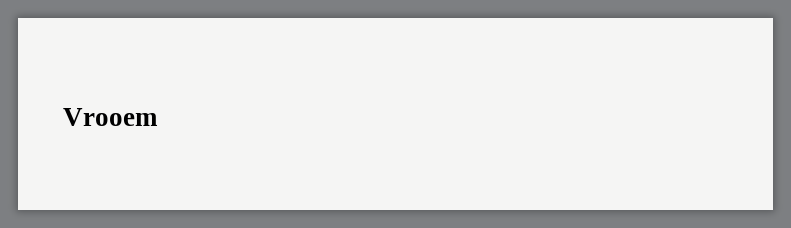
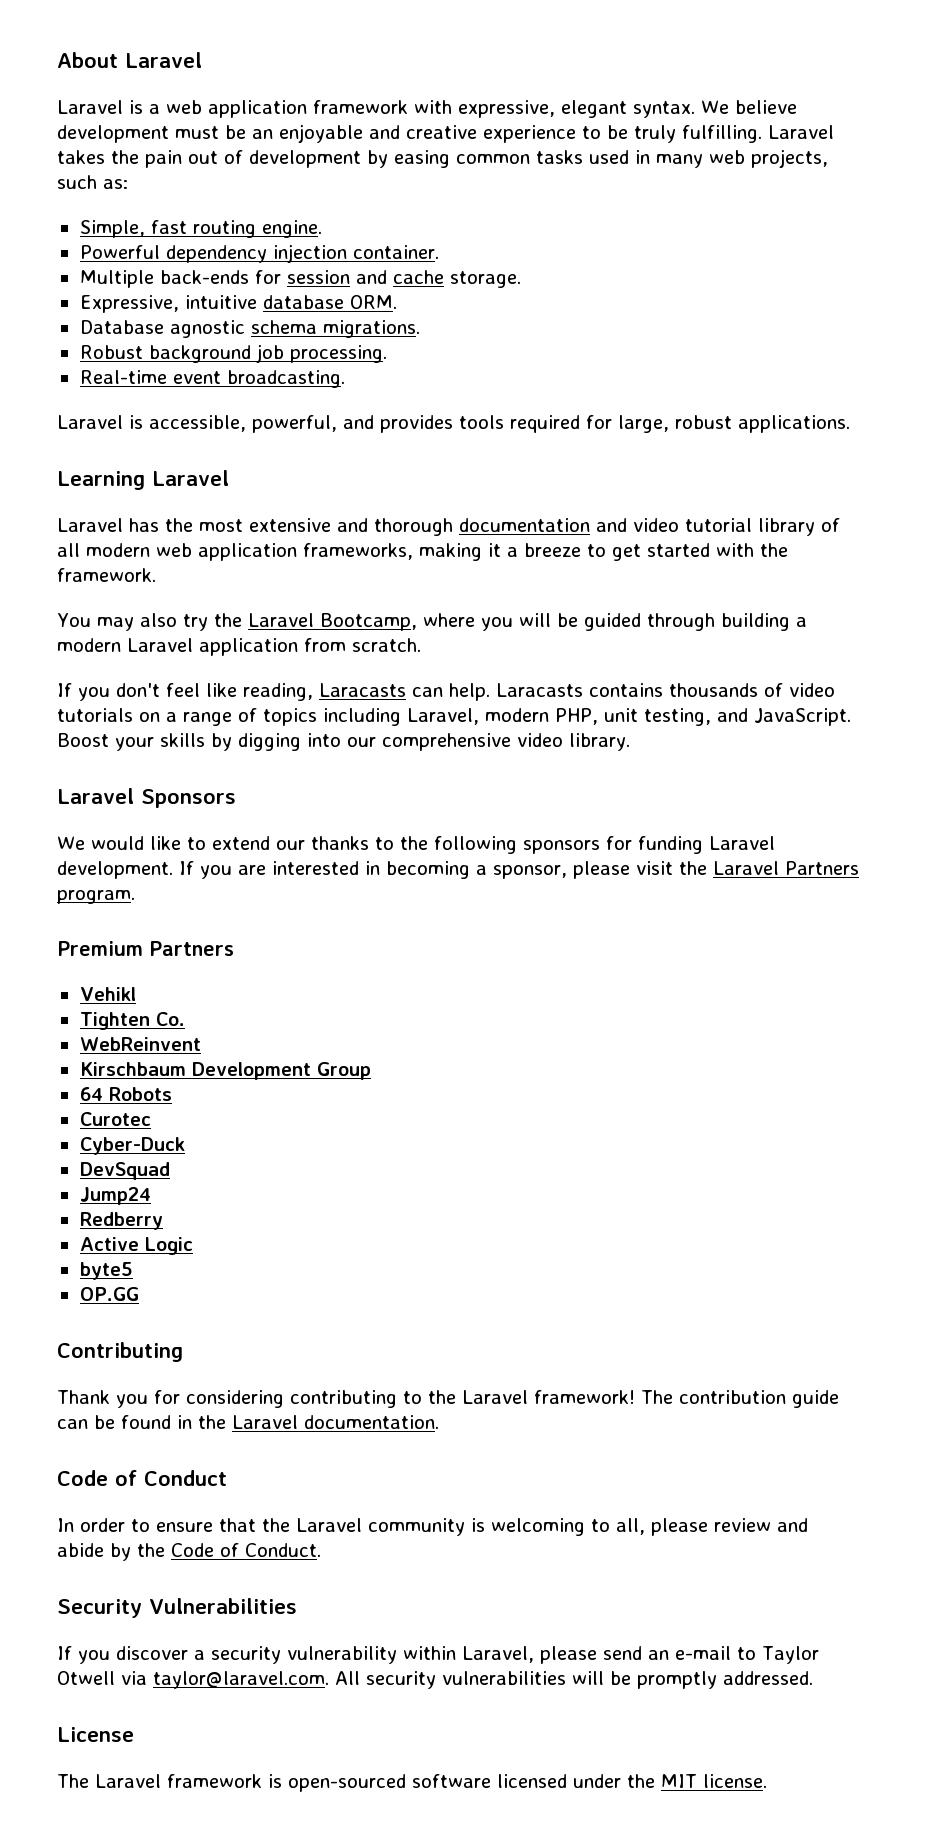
- Vrooem
+ About Laravel
+ Laravel is a web application framework with expressive, elegant syntax. We believe development must be an enjoyable and creative experience to be truly fulfilling. Laravel takes the pain out of development by easing common tasks used in many web projects, such as:
+ Simple, fast routing engine.
+ Powerful dependency injection container.
+ Multiple back-ends for session and cache storage.
+ Expressive, intuitive database ORM.
+ Database agnostic schema migrations.
+ Robust background job processing.
+ Real-time event broadcasting.
+ Laravel is accessible, powerful, and provides tools required for large, robust applications.
+ Learning Laravel
+ Laravel has the most extensive and thorough documentation and video tutorial library of all modern web application frameworks, making it a breeze to get started with the framework.
+ You may also try the Laravel Bootcamp, where you will be guided through building a modern Laravel application from scratch.
+ If you don't feel like reading, Laracasts can help. Laracasts contains thousands of video tutorials on a range of topics including Laravel, modern PHP, unit testing, and JavaScript. Boost your skills by digging into our comprehensive video library.
+ Laravel Sponsors
+ We would like to extend our thanks to the following sponsors for funding Laravel development. If you are interested in becoming a sponsor, please visit the Laravel Partners program.
+ Premium Partners
+ Vehikl
+ Tighten Co.
+ WebReinvent
+ Kirschbaum Development Group
+ 64 Robots
+ Curotec
+ Cyber-Duck
+ DevSquad
+ Jump24
+ Redberry
+ Active Logic
+ byte5
+ OP.GG
+ Contributing
+ Thank you for considering contributing to the Laravel framework! The contribution guide can be found in the Laravel documentation.
+ Code of Conduct
+ In order to ensure that the Laravel community is welcoming to all, please review and abide by the Code of Conduct.
+ Security Vulnerabilities
+ If you discover a security vulnerability within Laravel, please send an e-mail to Taylor Otwell via taylor@laravel.com. All security vulnerabilities will be promptly addressed.
+ License
+ The Laravel framework is open-sourced software licensed under the MIT license.

